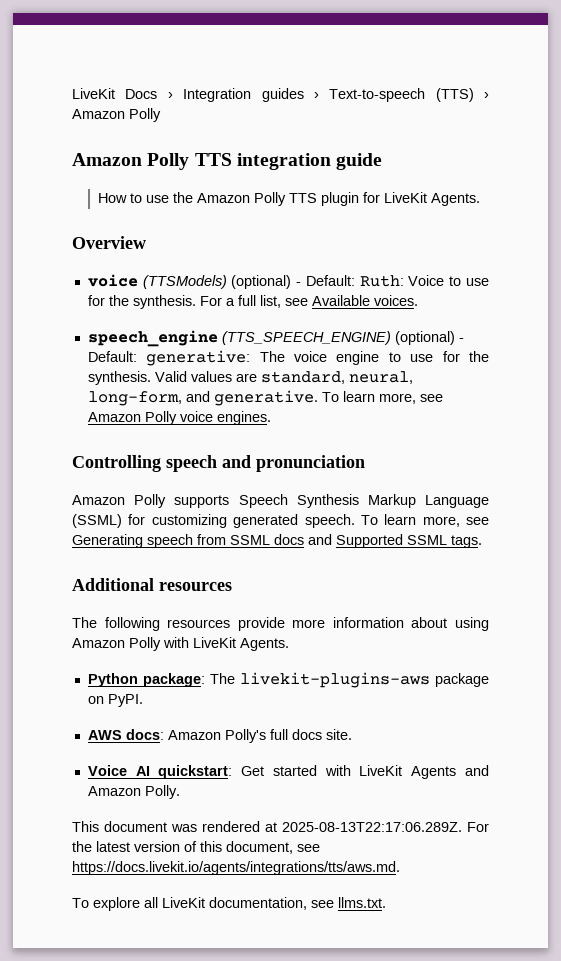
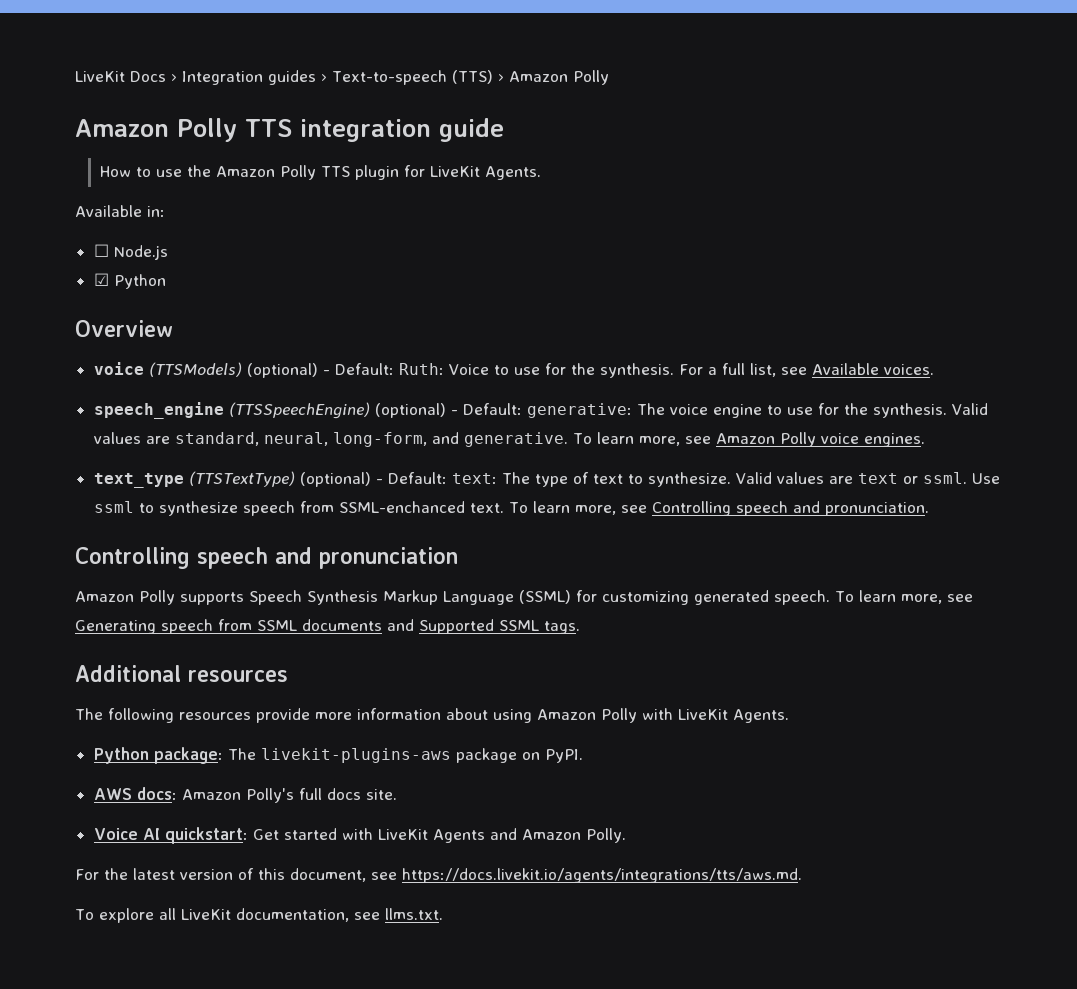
+ Available in:
+ ☐ Node.js
+ ☑ Python
- speech_engine (TTS_SPEECH_ENGINE) (optional) - Default: generative: The voice engine to use for the synthesis.
+ speech_engine (TTSSpeechEngine) (optional) - Default: generative: The voice engine to use for the synthesis.
+ text_type (TTSTextType) (optional) - Default: text: The type of text to synthesize. Valid values are text or ssml. Use ssml to synthesize speech from SSML-enchanced text. To learn more, see Controlling speech and pronunciation.
- To learn more, see Generating speech from SSML docs and Supported SSML tags.
+ To learn more, see Generating speech from SSML documents and Supported SSML tags.
- This document was rendered at 2025-08-13T22:17:06.289Z. For the latest version of this document, see https://docs.livekit.io/agents/integrations/tts/aws.md.
+ For the latest version of this document, see https://docs.livekit.io/agents/integrations/tts/aws.md.

